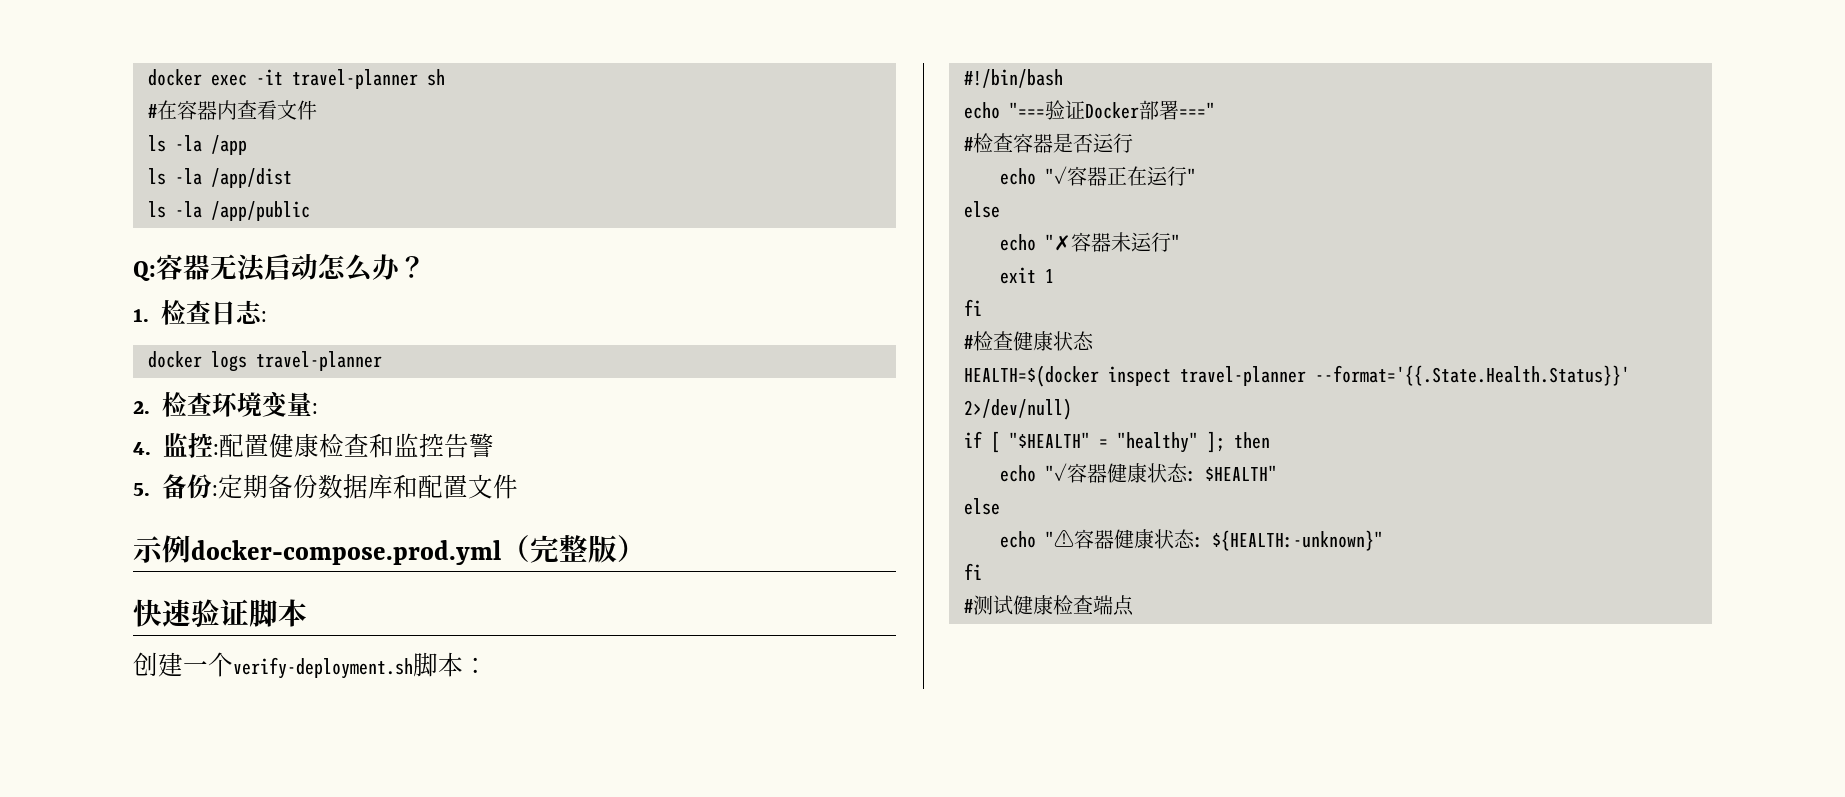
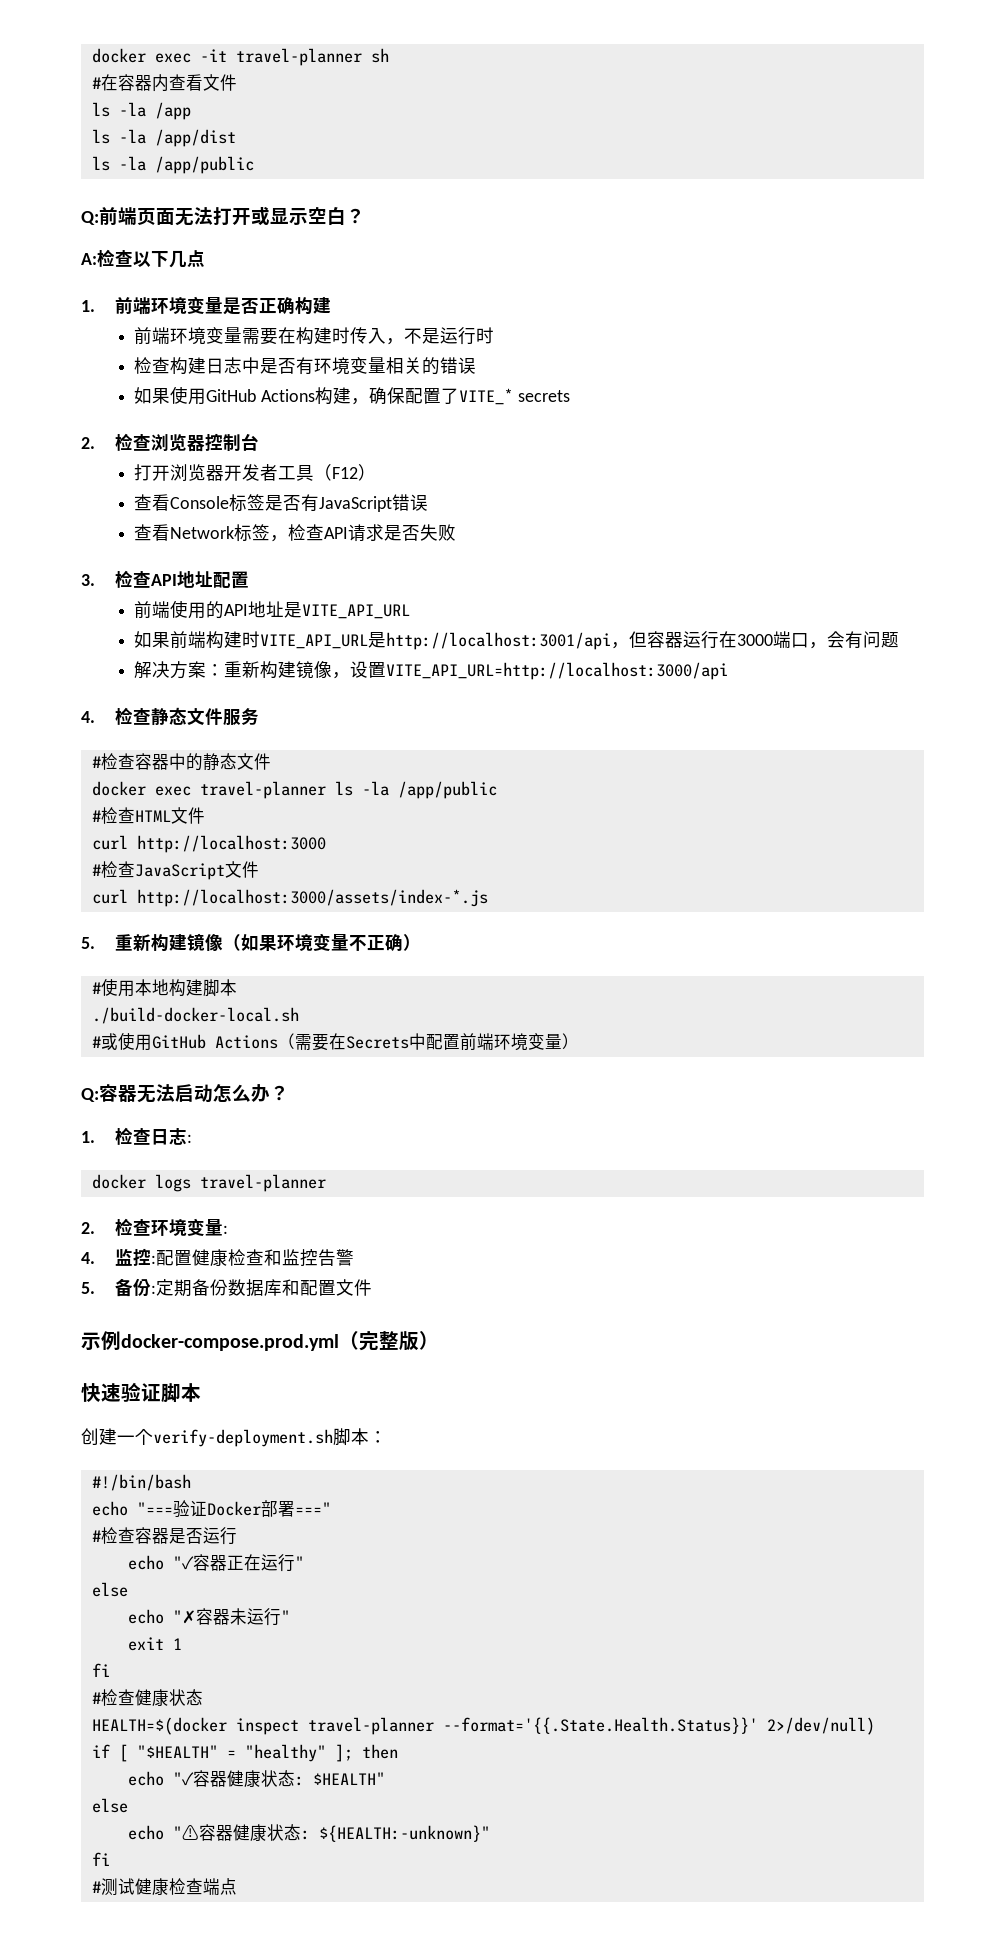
+ Q:前端页面无法打开或显示空白？
+ A:检查以下几点
+ 1.前端环境变量是否正确构建
+ 前端环境变量需要在构建时传入，不是运行时
+ 检查构建日志中是否有环境变量相关的错误
+ 如果使用GitHub Actions构建，确保配置了VITE_* secrets
+ 2.检查浏览器控制台
+ 打开浏览器开发者工具（F12）
+ 查看Console标签是否有JavaScript错误
+ 查看Network标签，检查API请求是否失败
+ 3.检查API地址配置
+ 前端使用的API地址是VITE_API_URL
+ 如果前端构建时VITE_API_URL是http://localhost:3001/api，但容器运行在3000端口，会有问题
+ 解决方案：重新构建镜像，设置VITE_API_URL=http://localhost:3000/api
+ 4.检查静态文件服务
+ #检查容器中的静态文件
+ docker exec travel-planner ls -la /app/public
+ #检查HTML文件
+ curl http://localhost:3000
+ #检查JavaScript文件
+ curl http://localhost:3000/assets/index-*.js
+ 5.重新构建镜像（如果环境变量不正确）
+ #使用本地构建脚本
+ ./build-docker-local.sh
+ #或使用GitHub Actions（需要在Secrets中配置前端环境变量）

